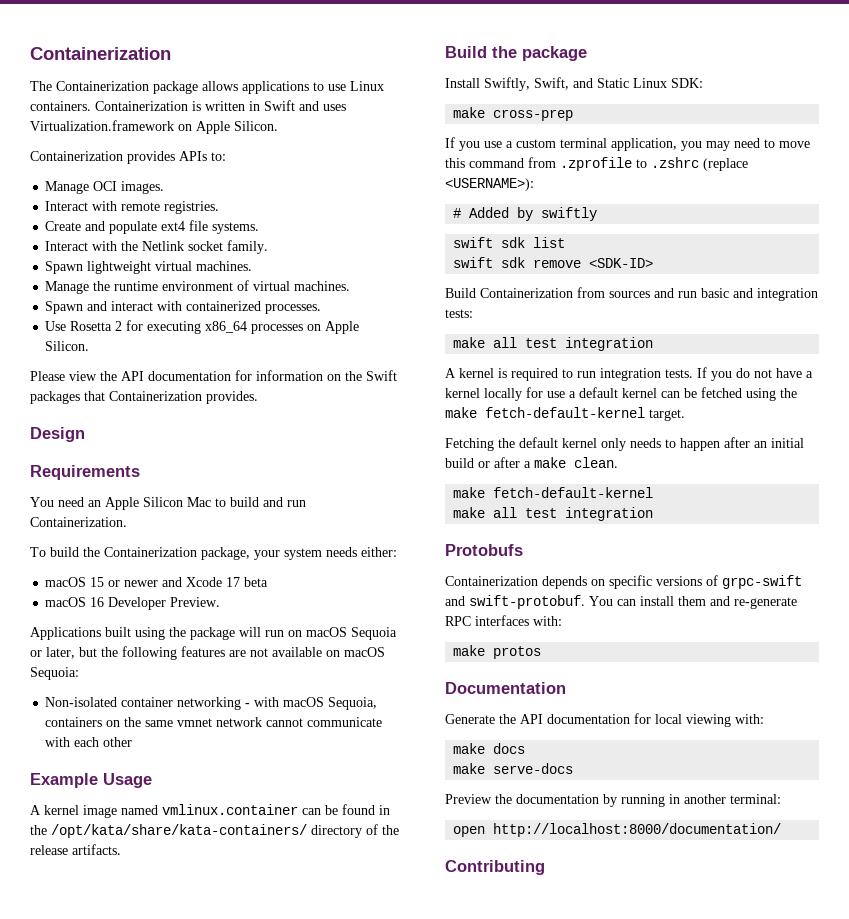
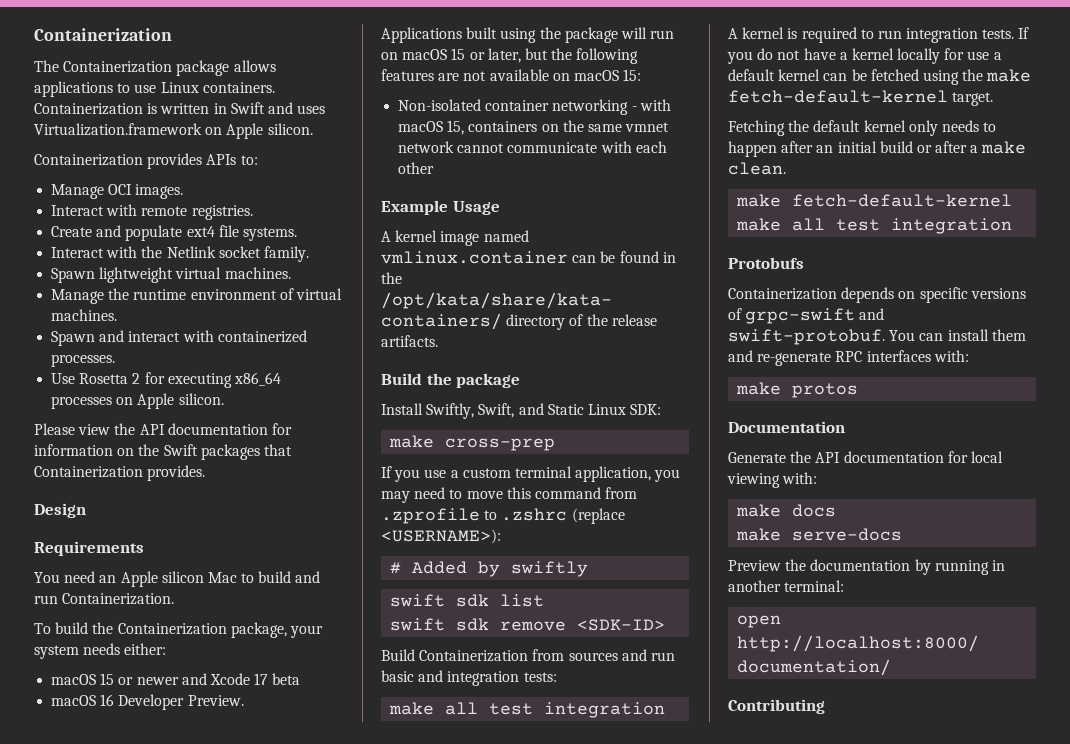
- Containerization is written in Swift and uses Virtualization.framework on Apple Silicon.
+ Containerization is written in Swift and uses Virtualization.framework on Apple silicon.
- Use Rosetta 2 for executing x86_64 processes on Apple Silicon.
+ Use Rosetta 2 for executing x86_64 processes on Apple silicon.
- You need an Apple Silicon Mac to build and run Containerization.
+ You need an Apple silicon Mac to build and run Containerization.
- Applications built using the package will run on macOS Sequoia or later, but the following features are not available on macOS Sequoia:
+ Applications built using the package will run on macOS 15 or later, but the following features are not available on macOS 15:
- Non-isolated container networking - with macOS Sequoia, containers on the same vmnet network cannot communicate with each other
+ Non-isolated container networking - with macOS 15, containers on the same vmnet network cannot communicate with each other

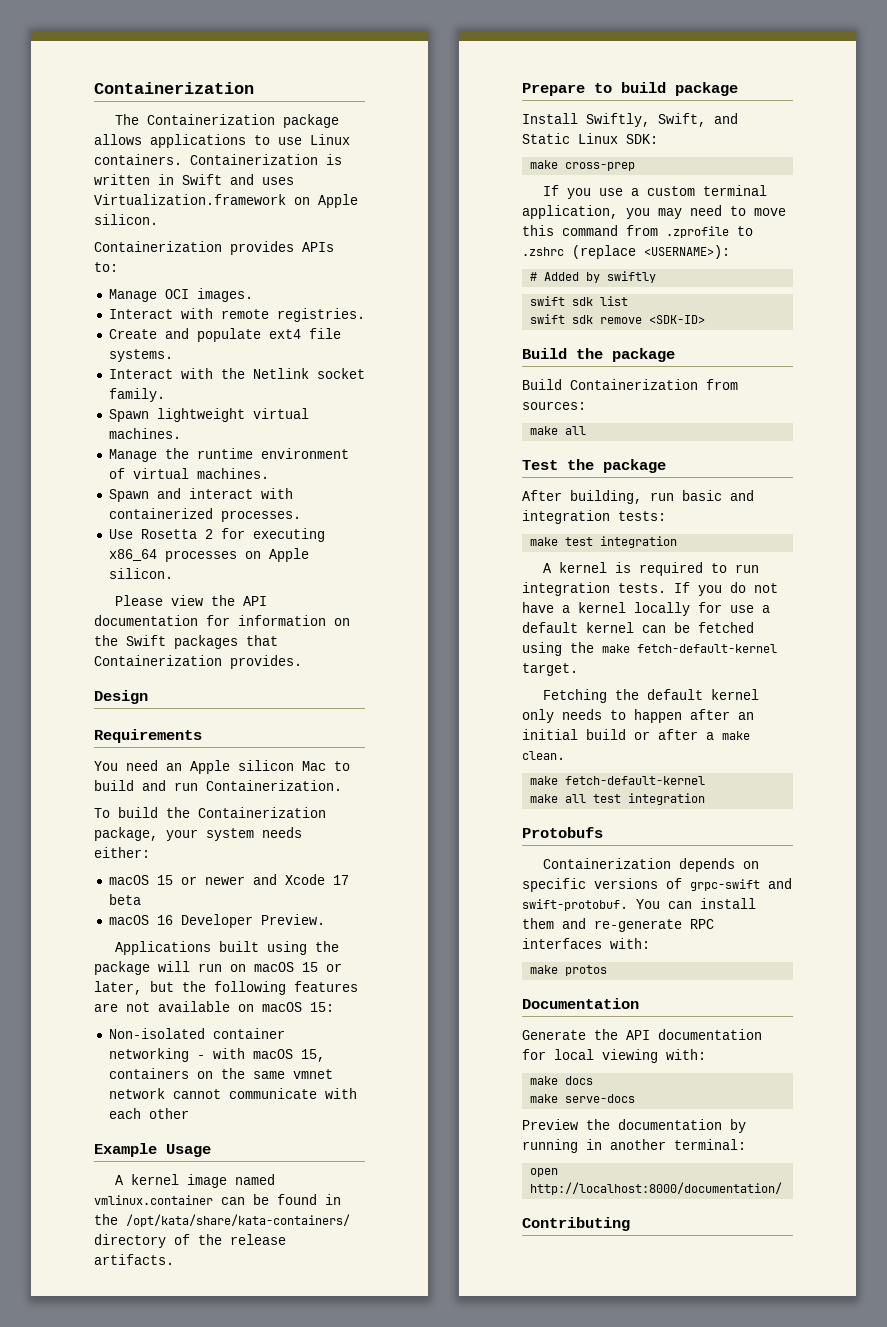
- Build the package
+ Prepare to build package
+ Build the package
- Build Containerization from sources and run basic and integration tests:
- make all test integration
+ Build Containerization from sources:
+ make all
+ Test the package
+ After building, run basic and integration tests:
+ make test integration

